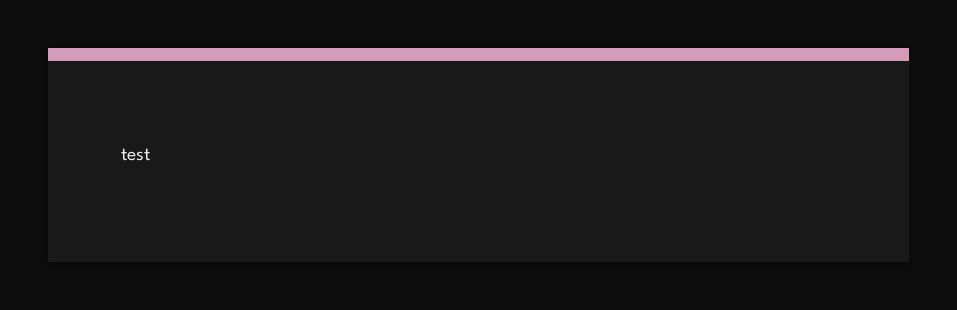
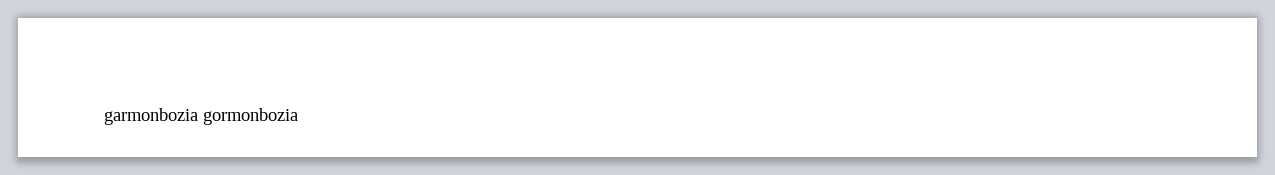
- test
+ garmonbozia gormonbozia

